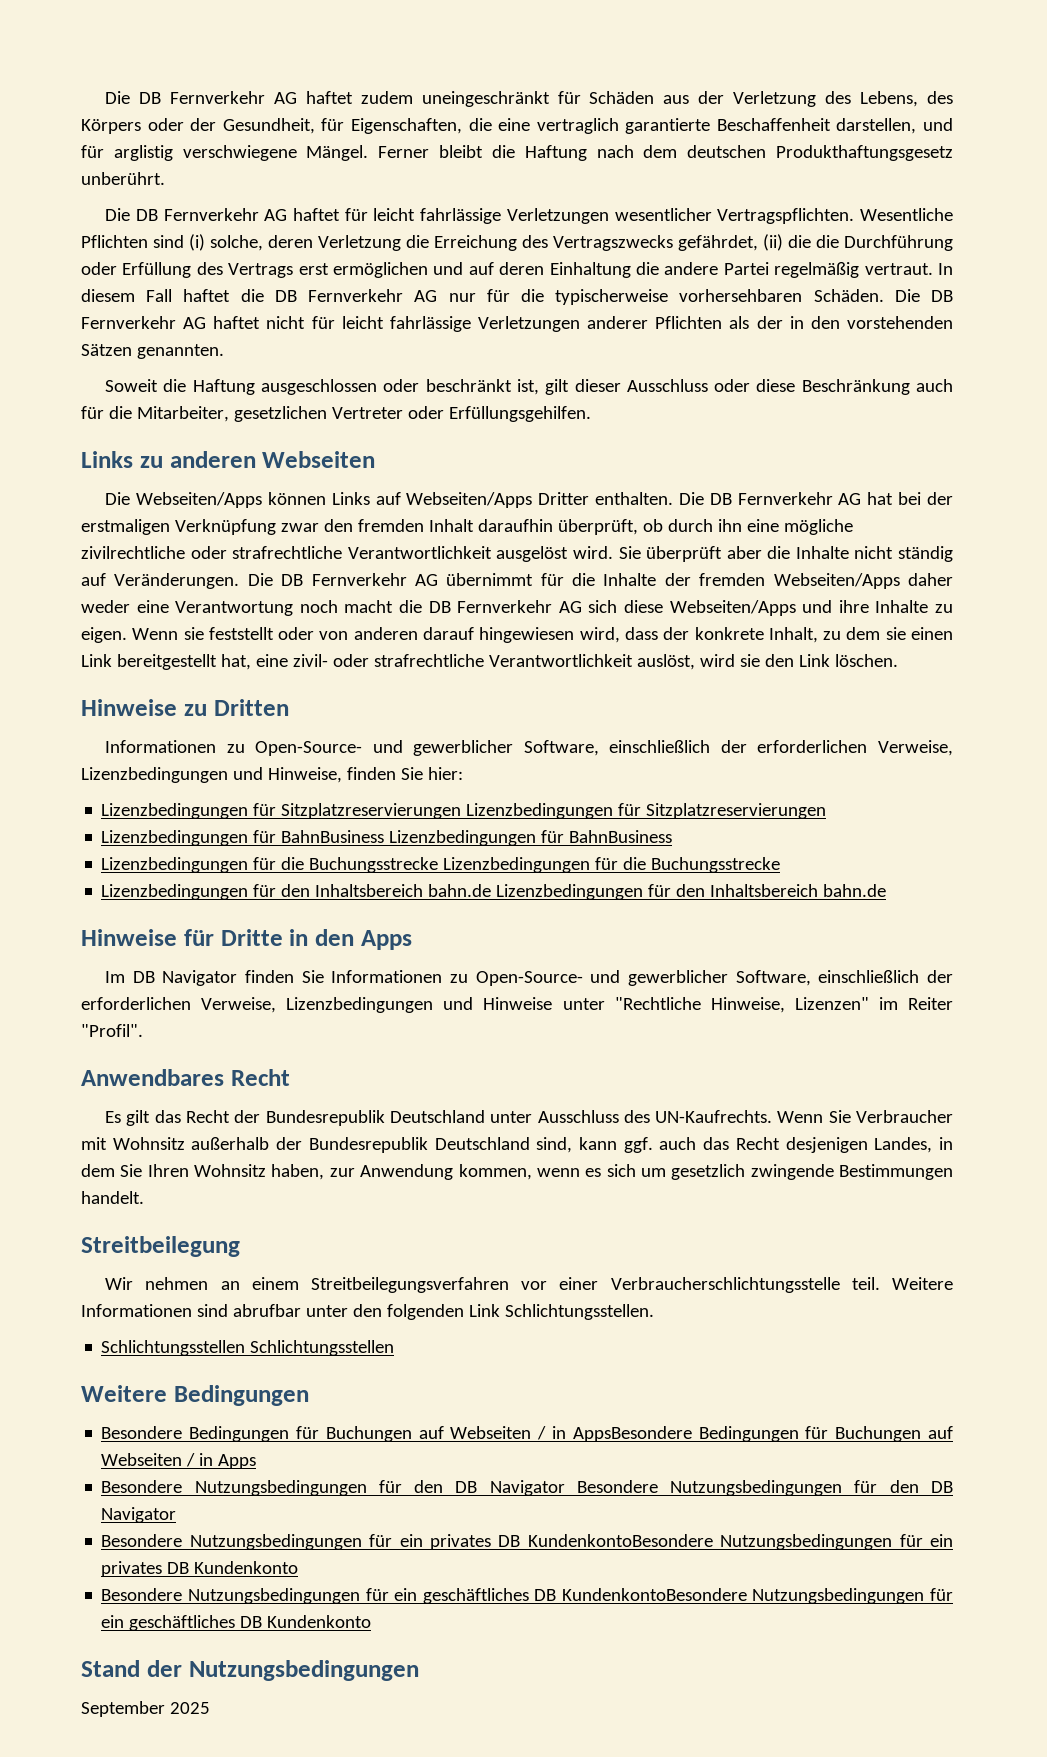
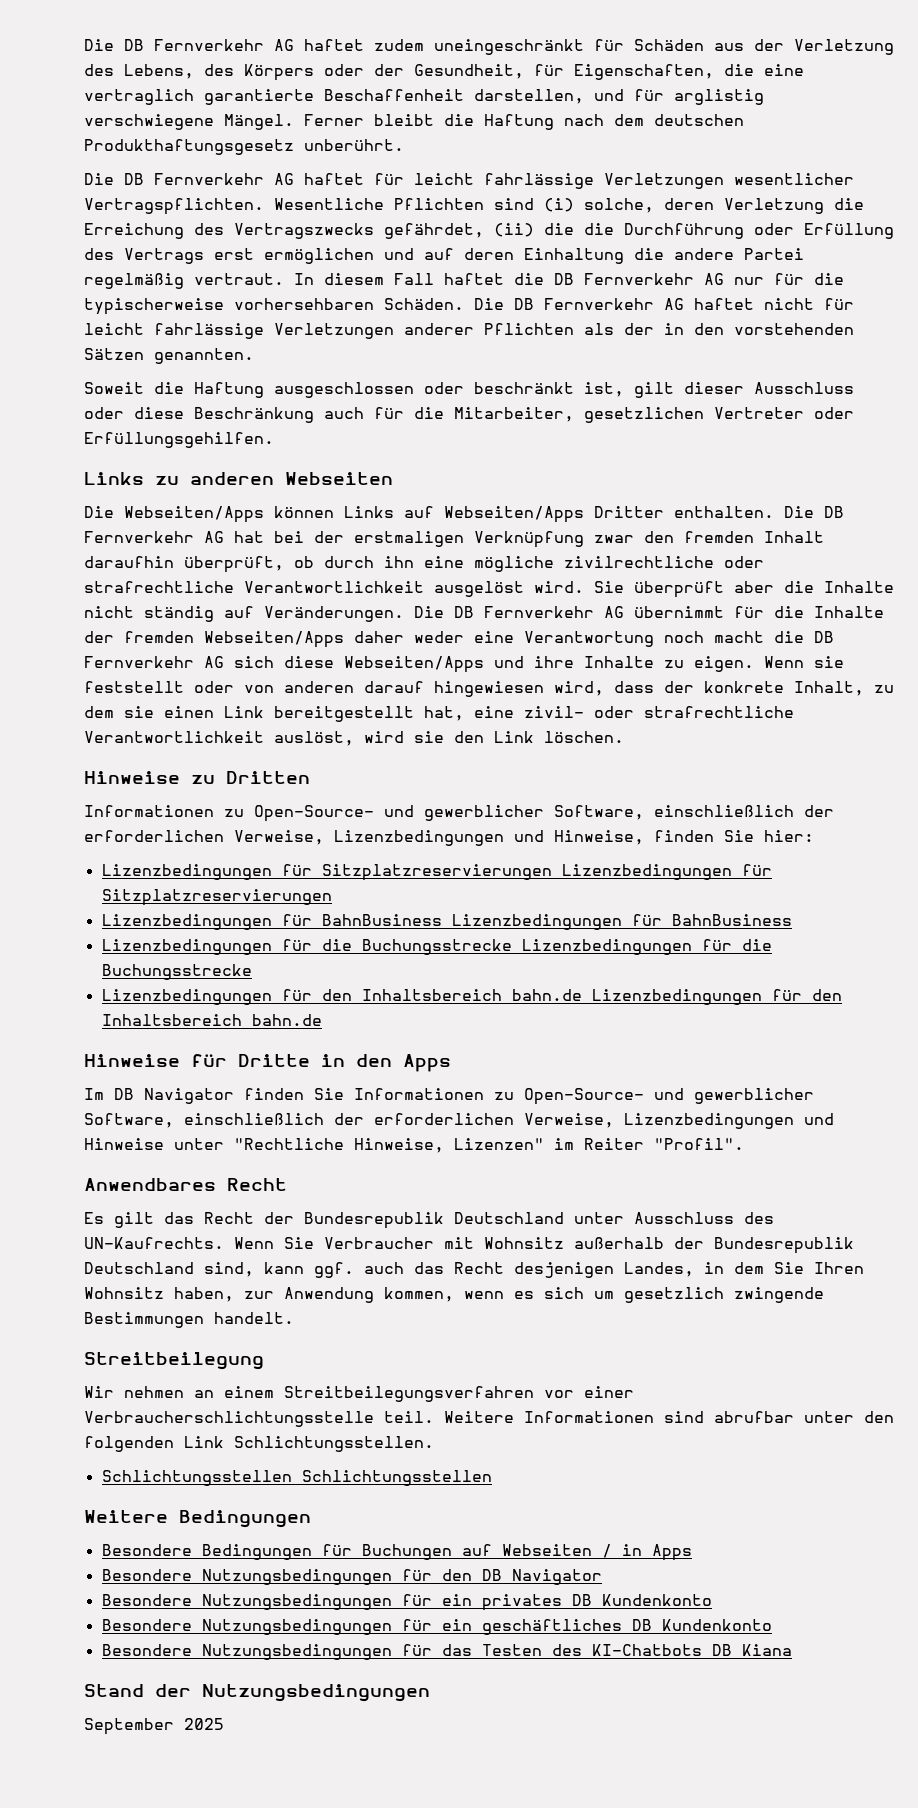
- Besondere Bedingungen für Buchungen auf Webseiten / in AppsBesondere Bedingungen für Buchungen auf Webseiten / in Apps
+ Besondere Bedingungen für Buchungen auf Webseiten / in Apps
- Besondere Nutzungsbedingungen für den DB Navigator Besondere Nutzungsbedingungen für den DB Navigator
+ Besondere Nutzungsbedingungen für den DB Navigator
- Besondere Nutzungsbedingungen für ein privates DB KundenkontoBesondere Nutzungsbedingungen für ein privates DB Kundenkonto
+ Besondere Nutzungsbedingungen für ein privates DB Kundenkonto
- Besondere Nutzungsbedingungen für ein geschäftliches DB KundenkontoBesondere Nutzungsbedingungen für ein geschäftliches DB Kundenkonto
+ Besondere Nutzungsbedingungen für ein geschäftliches DB Kundenkonto
+ Besondere Nutzungsbedingungen für das Testen des KI-Chatbots DB Kiana

